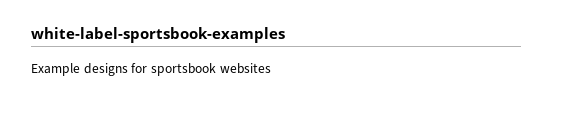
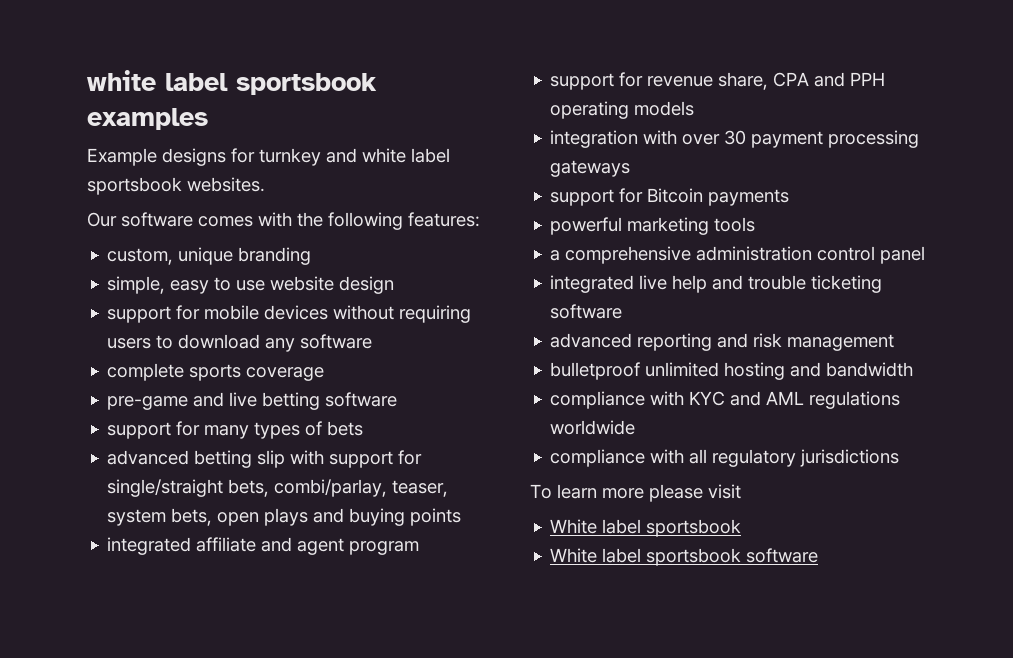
- white-label-sportsbook-examples
+ white label sportsbook examples
- Example designs for sportsbook websites
+ Example designs for turnkey and white label sportsbook websites.
+ Our software comes with the following features:
+ custom, unique branding
+ simple, easy to use website design
+ support for mobile devices without requiring users to download any software
+ complete sports coverage
+ pre-game and live betting software
+ support for many types of bets
+ advanced betting slip with support for single/straight bets, combi/parlay, teaser, system bets, open plays and buying points
+ integrated affiliate and agent program
+ support for revenue share, CPA and PPH operating models
+ integration with over 30 payment processing gateways
+ support for Bitcoin payments
+ powerful marketing tools
+ a comprehensive administration control panel
+ integrated live help and trouble ticketing software
+ advanced reporting and risk management
+ bulletproof unlimited hosting and bandwidth
+ compliance with KYC and AML regulations worldwide
+ compliance with all regulatory jurisdictions
+ To learn more please visit
+ White label sportsbook
+ White label sportsbook software

